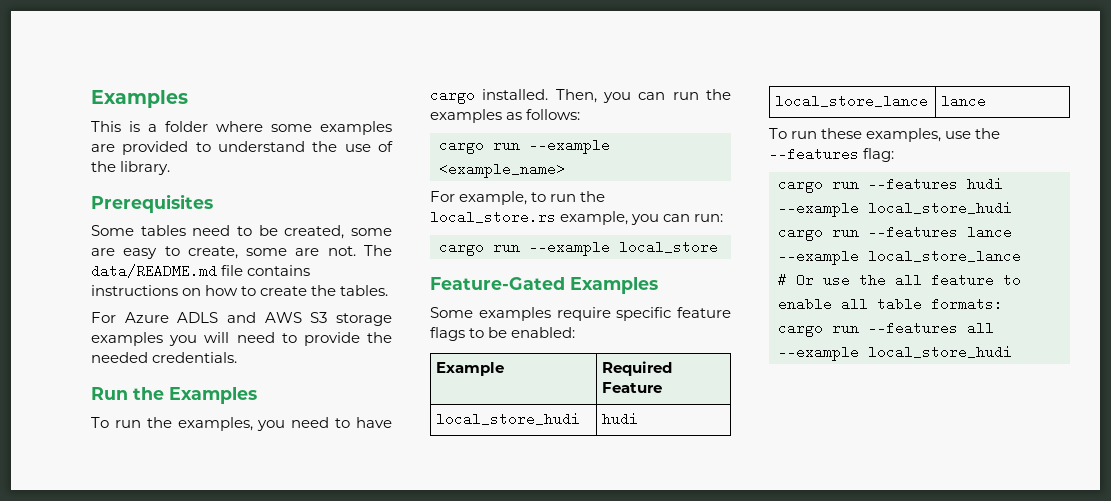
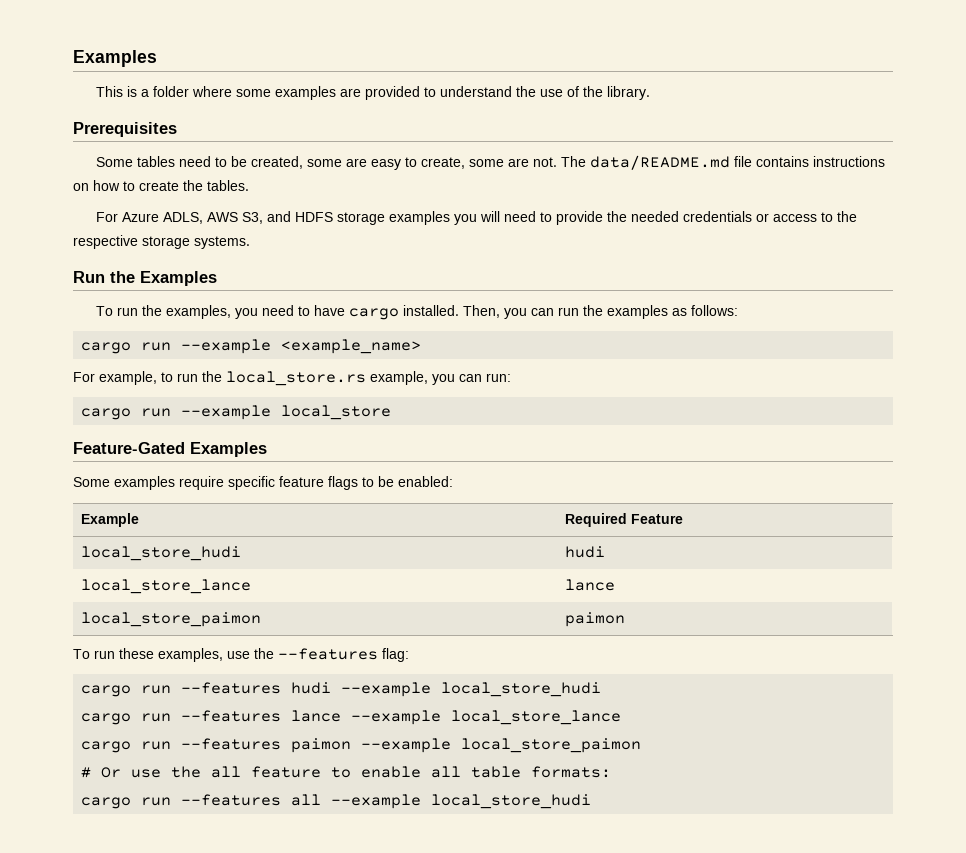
- For Azure ADLS and AWS S3 storage examples you will need to provide the needed credentials.
+ For Azure ADLS, AWS S3, and HDFS storage examples you will need to provide the needed credentials or access to the respective storage systems.
+ local_store_paimon | paimon
+ cargo run --features paimon --example local_store_paimon

